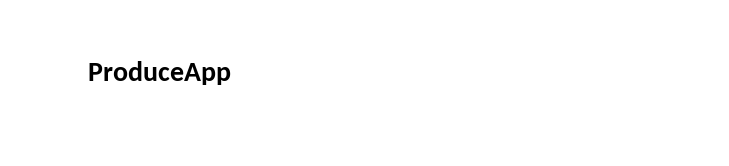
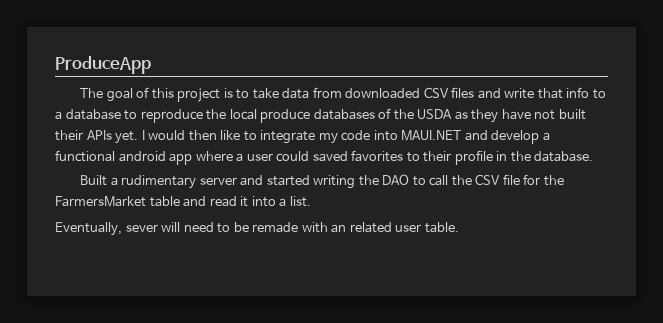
+ The goal of this project is to take data from downloaded CSV files and write that info to a database to reproduce the local produce databases of the USDA as they have not built their APIs yet. I would then like to integrate my code into MAUI.NET and develop a functional android app where a user could saved favorites to their profile in the database.
+ Built a rudimentary server and started writing the DAO to call the CSV file for the FarmersMarket table and read it into a list.
+ Eventually, sever will need to be remade with an related user table.

